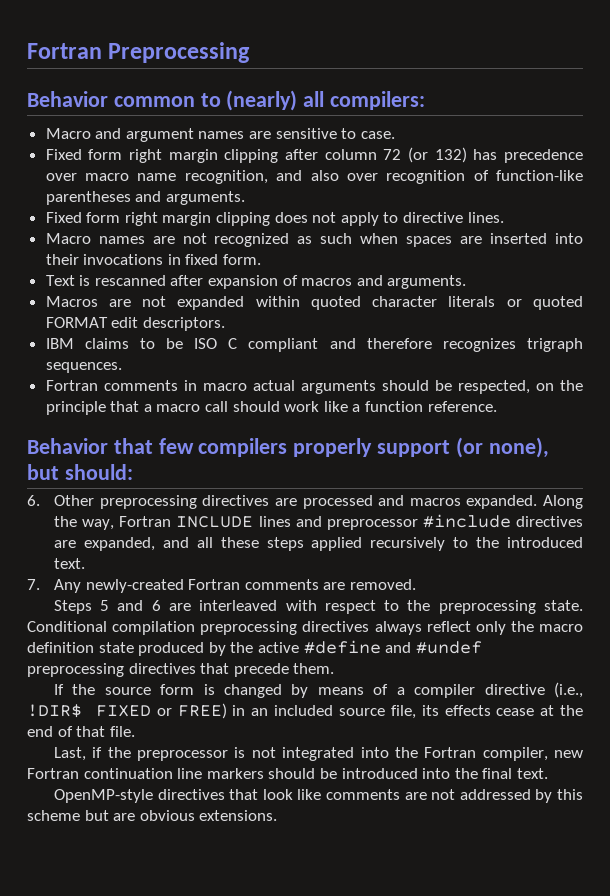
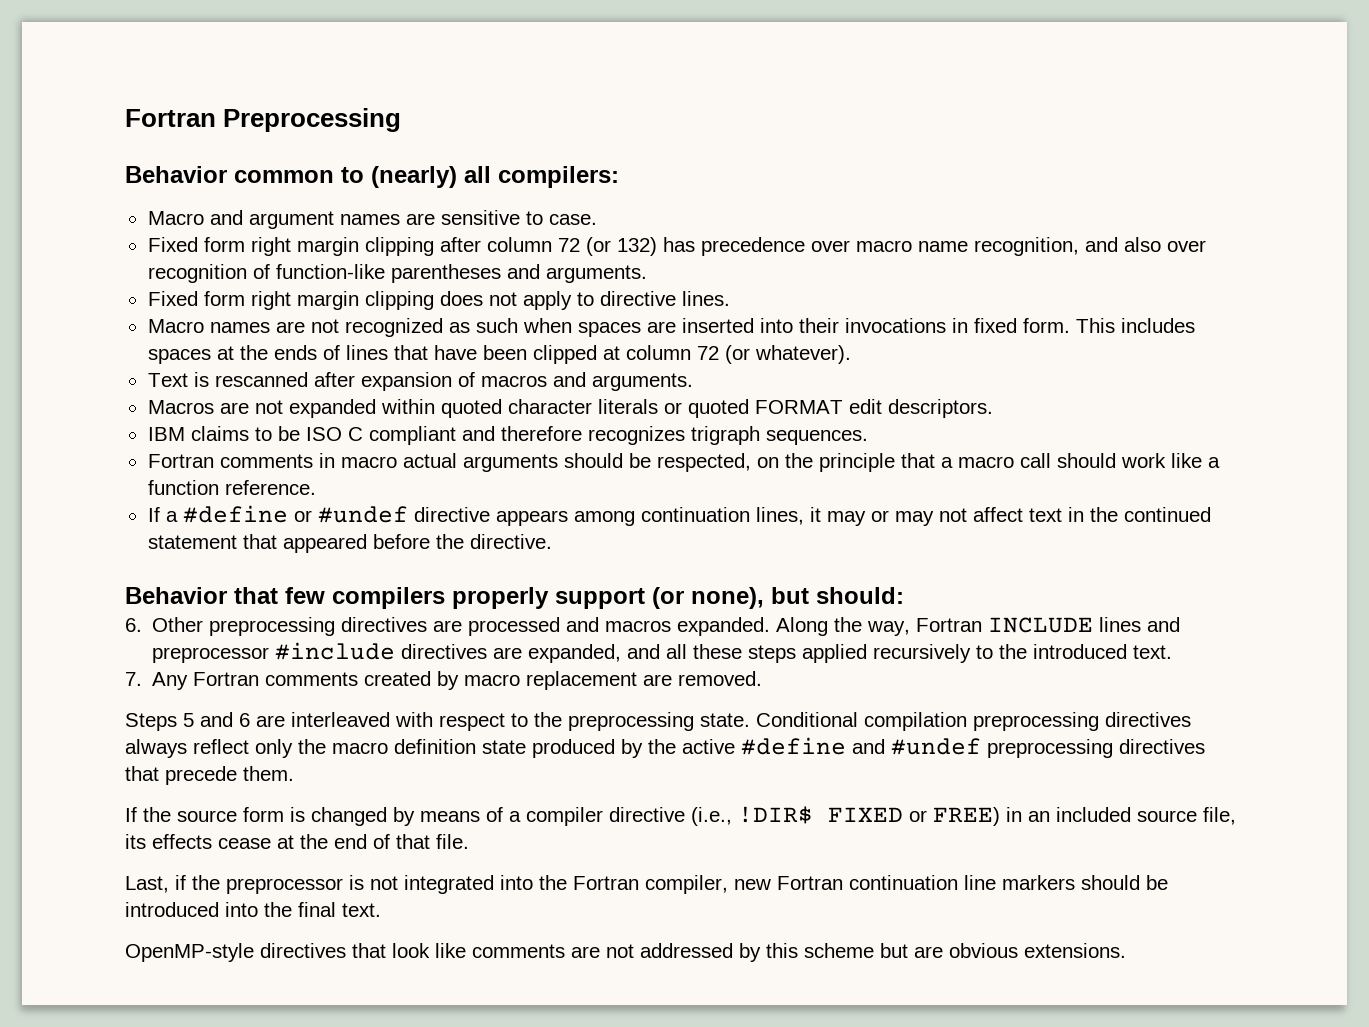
+ This includes spaces at the ends of lines that have been clipped at column 72 (or whatever).
+ If a #define or #undef directive appears among continuation lines, it may or may not affect text in the continued statement that appeared before the directive.
- 7. Any newly-created Fortran comments are removed.
+ 7. Any Fortran comments created by macro replacement are removed.

